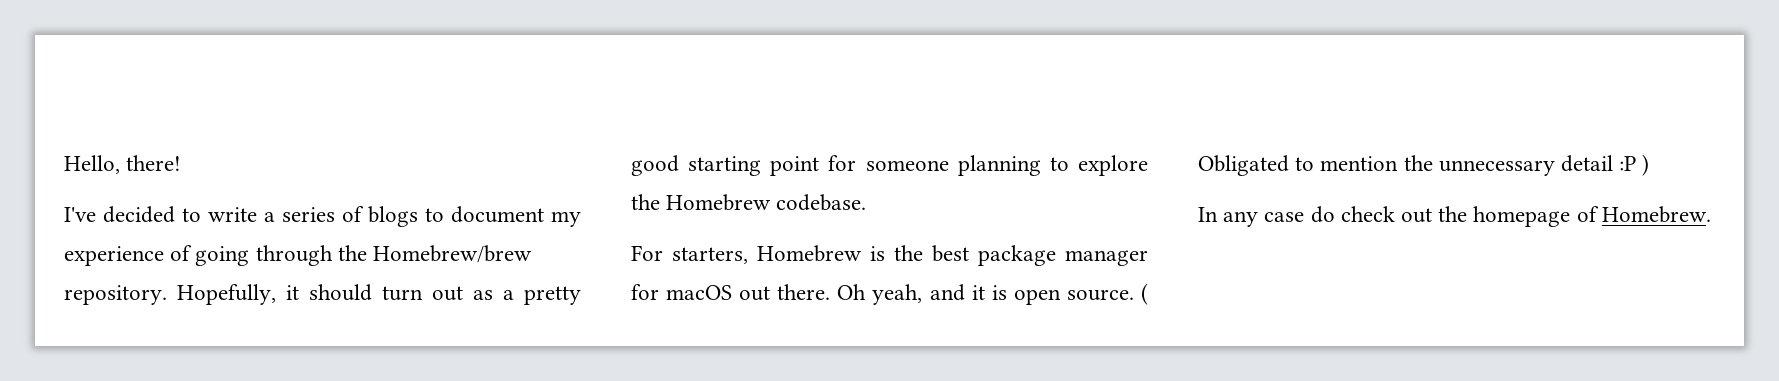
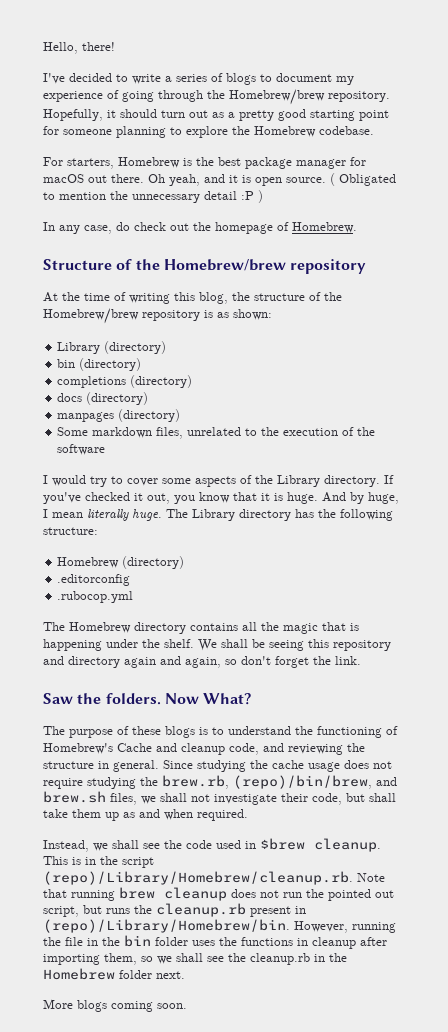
- In any case do check out the homepage of Homebrew.
+ In any case, do check out the homepage of Homebrew.
+ Structure of the Homebrew/brew repository
+ At the time of writing this blog, the structure of the Homebrew/brew repository is as shown:
+ Library (directory)
+ bin (directory)
+ completions (directory)
+ docs (directory)
+ manpages (directory)
+ Some markdown files, unrelated to the execution of the software
+ I would try to cover some aspects of the Library directory. If you've checked it out, you know that it is huge. And by huge, I mean literally huge. The Library directory has the following structure:
+ Homebrew (directory)
+ .editorconfig
+ .rubocop.yml
+ The Homebrew directory contains all the magic that is happening under the shelf. We shall be seeing this repository and directory again and again, so don't forget the link.
+ Saw the folders. Now What?
+ The purpose of these blogs is to understand the functioning of Homebrew's Cache and cleanup code, and reviewing the structure in general. Since studying the cache usage does not require studying the brew.rb, (repo)/bin/brew, and brew.sh files, we shall not investigate their code, but shall take them up as and when required.
+ Instead, we shall see the code used in $brew cleanup. This is in the script (repo)/Library/Homebrew/cleanup.rb. Note that running brew cleanup does not run the pointed out script, but runs the cleanup.rb present in (repo)/Library/Homebrew/bin. However, running the file in the bin folder uses the functions in cleanup after importing them, so we shall see the cleanup.rb in the Homebrew folder next.
+ More blogs coming soon.

